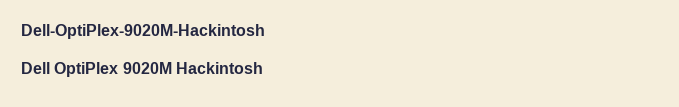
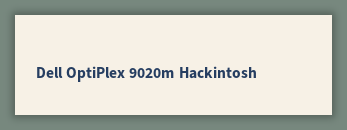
- Dell-OptiPlex-9020M-Hackintosh
- Dell OptiPlex 9020M Hackintosh
+ Dell OptiPlex 9020m Hackintosh

